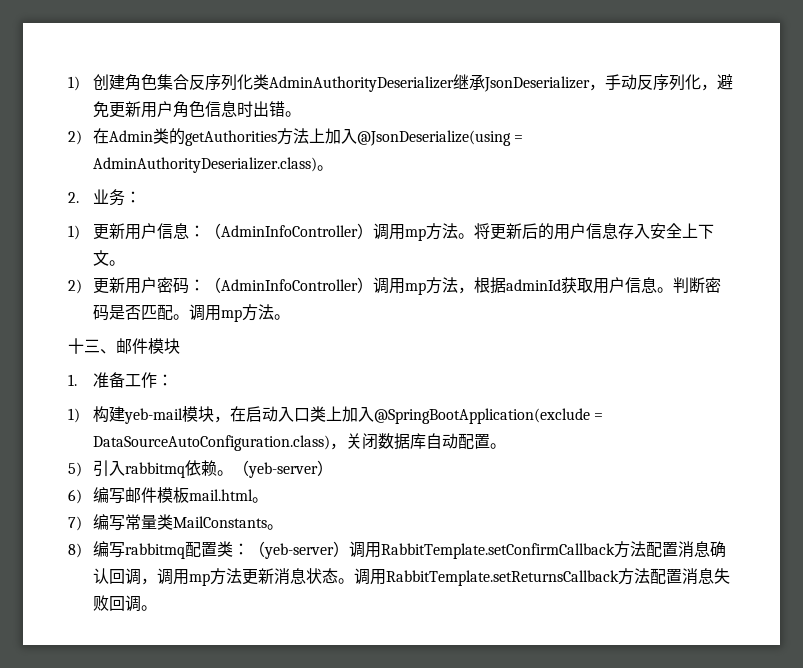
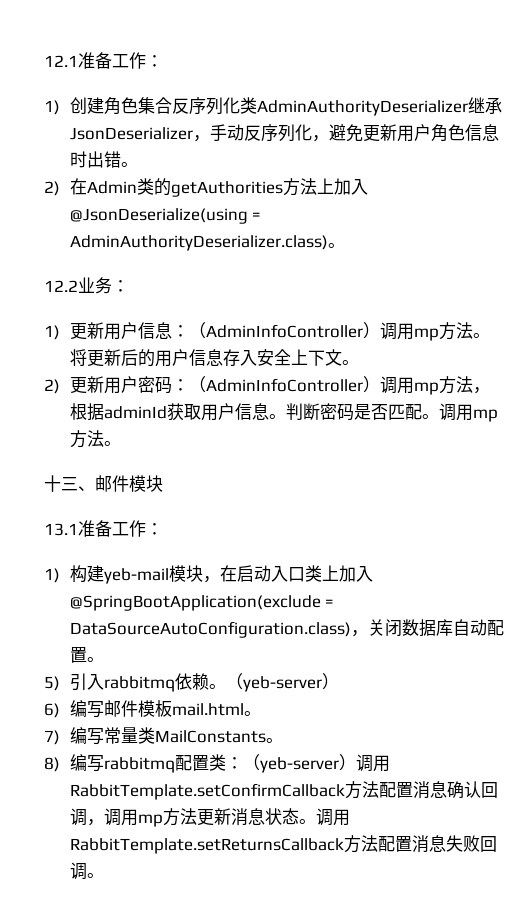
+ 12.1准备工作：
- 2.业务：
+ 12.2业务：
- 1.准备工作：
+ 13.1准备工作：

